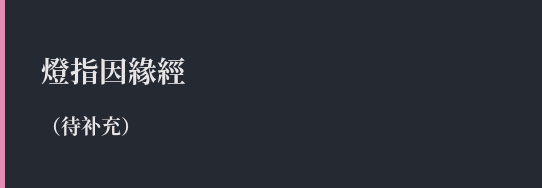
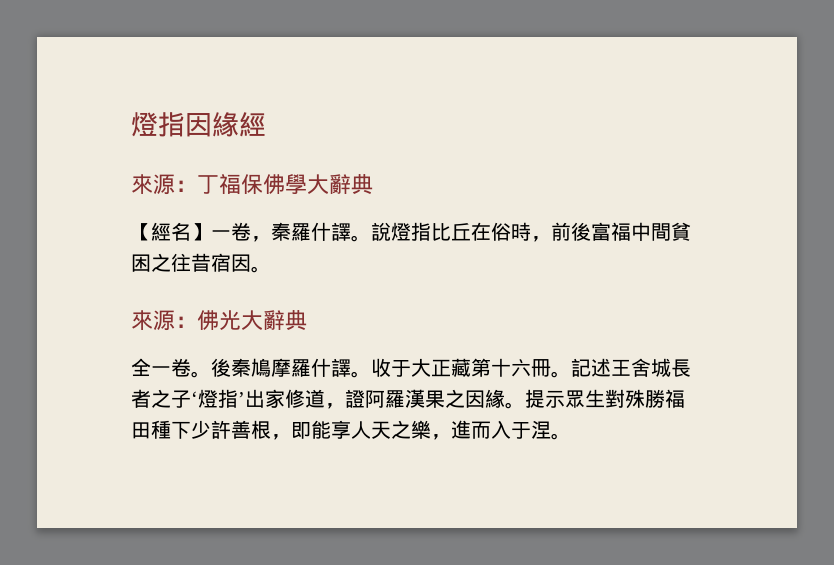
- （待补充）
+ 來源：丁福保佛學大辭典
+ 【經名】一卷，秦羅什譯。說燈指比丘在俗時，前後富福中間貧困之往昔宿因。
+ 來源：佛光大辭典
+ 全一卷。後秦鳩摩羅什譯。收于大正藏第十六冊。記述王舍城長者之子‘燈指’出家修道，證阿羅漢果之因緣。提示眾生對殊勝福田種下少許善根，即能享人天之樂，進而入于涅。

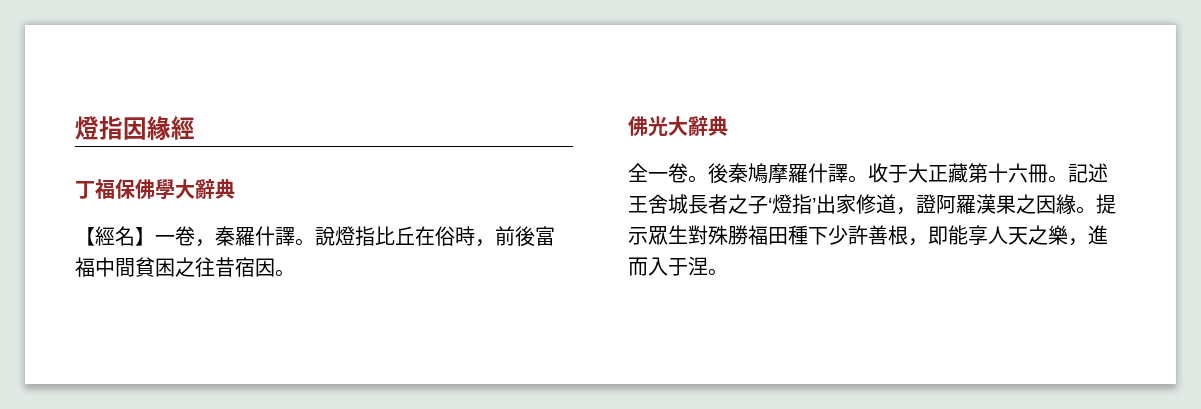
- 來源：丁福保佛學大辭典
+ 丁福保佛學大辭典
- 來源：佛光大辭典
+ 佛光大辭典

